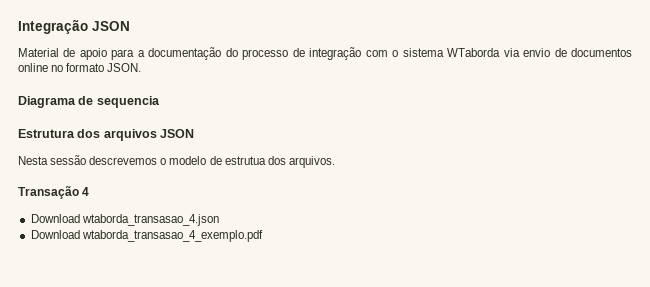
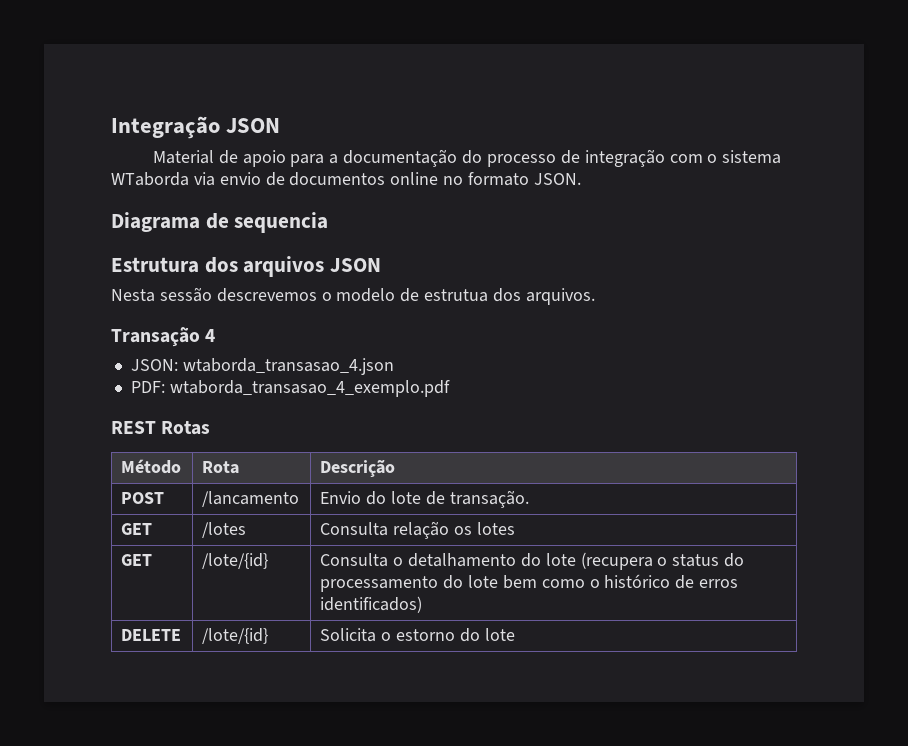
- Download wtaborda_transasao_4.json
+ JSON: wtaborda_transasao_4.json
- Download wtaborda_transasao_4_exemplo.pdf
+ PDF: wtaborda_transasao_4_exemplo.pdf
+ REST Rotas
+ Método | Rota | Descrição
+ POST | /lancamento | Envio do lote de transação.
+ GET | /lotes | Consulta relação os lotes
+ GET | /lote/{id} | Consulta o detalhamento do lote (recupera o status do processamento do lote bem como o histórico de erros identificados)
+ DELETE | /lote/{id} | Solicita o estorno do lote

